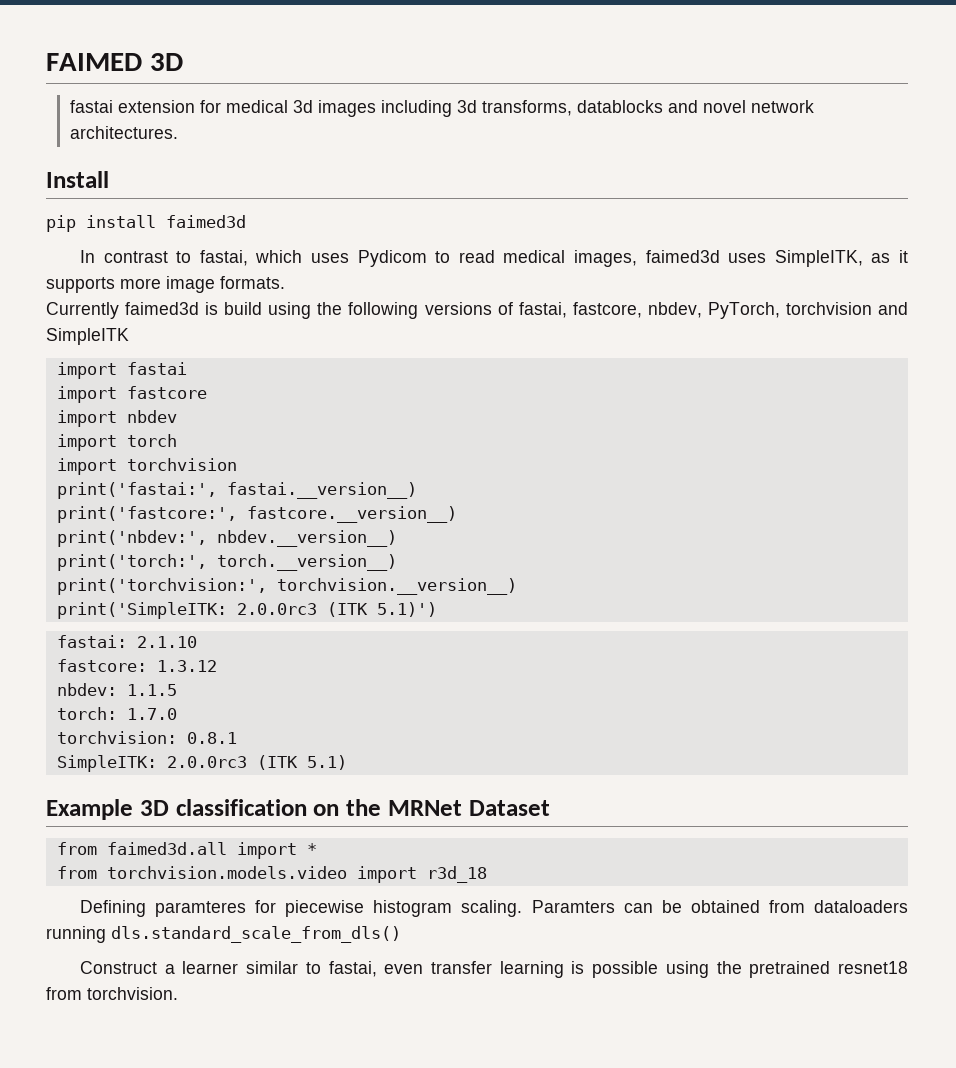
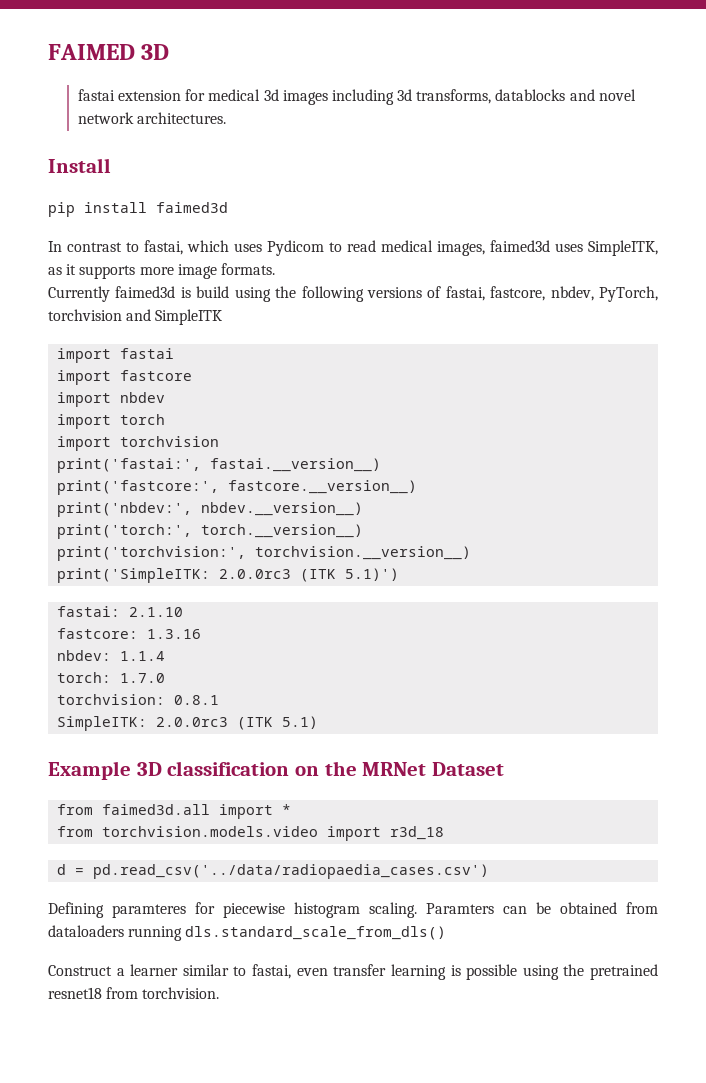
- fastcore: 1.3.12
+ fastcore: 1.3.16
- nbdev: 1.1.5
+ nbdev: 1.1.4
+ d = pd.read_csv('../data/radiopaedia_cases.csv')

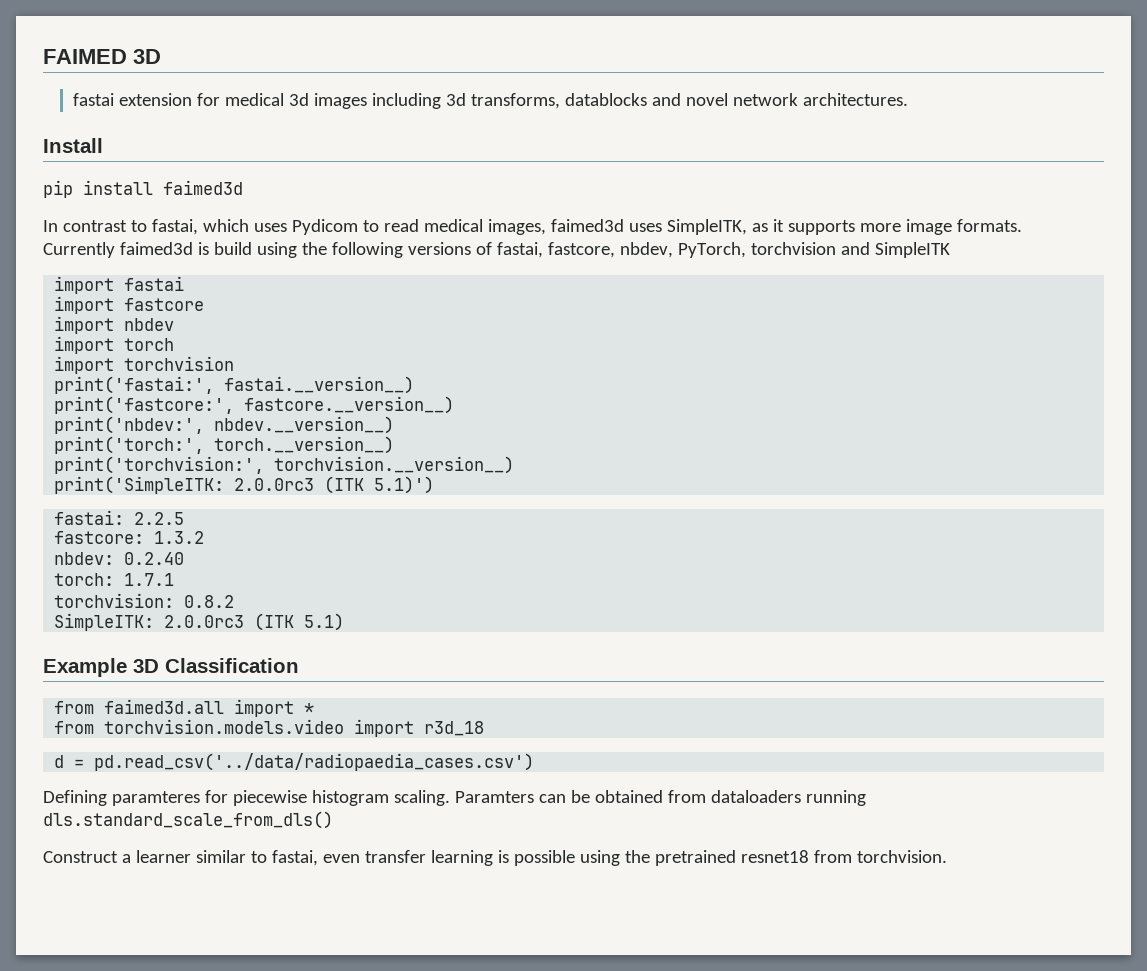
- fastai: 2.1.10
+ fastai: 2.2.5
- fastcore: 1.3.16
+ fastcore: 1.3.2
- nbdev: 1.1.4
+ nbdev: 0.2.40
- torch: 1.7.0
+ torch: 1.7.1
- torchvision: 0.8.1
+ torchvision: 0.8.2
- Example 3D classification on the MRNet Dataset
+ Example 3D Classification

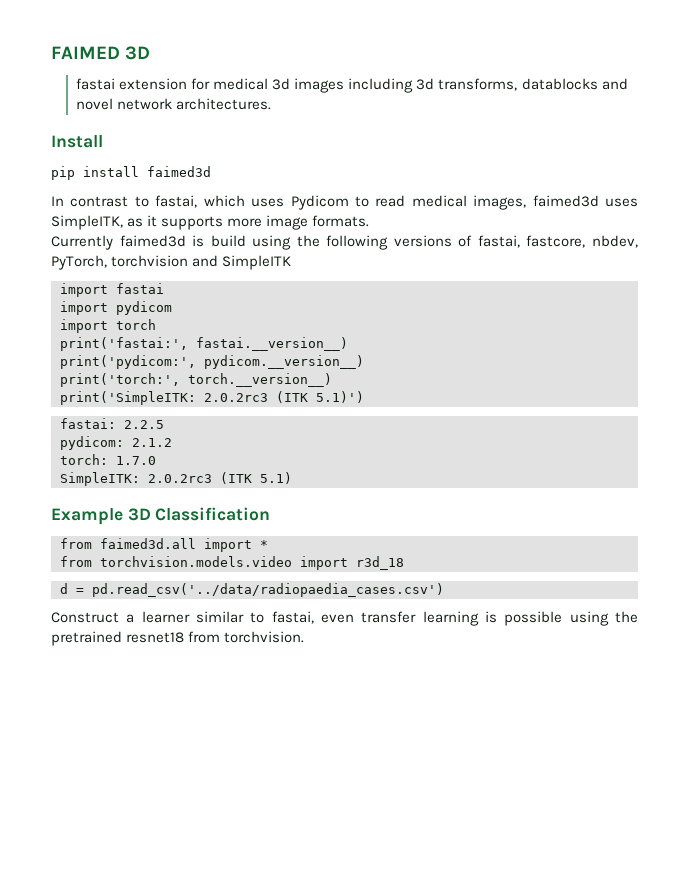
- import fastcore
- import nbdev
+ import pydicom
- import torchvision
- print('fastcore:', fastcore.__version__)
- print('nbdev:', nbdev.__version__)
+ print('pydicom:', pydicom.__version__)
- print('torchvision:', torchvision.__version__)
- print('SimpleITK: 2.0.0rc3 (ITK 5.1)')
+ print('SimpleITK: 2.0.2rc3 (ITK 5.1)')
- fastcore: 1.3.2
- nbdev: 0.2.40
- torch: 1.7.1
- torchvision: 0.8.2
+ pydicom: 2.1.2
+ torch: 1.7.0
- SimpleITK: 2.0.0rc3 (ITK 5.1)
+ SimpleITK: 2.0.2rc3 (ITK 5.1)
- Defining paramteres for piecewise histogram scaling. Paramters can be obtained from dataloaders running dls.standard_scale_from_dls()

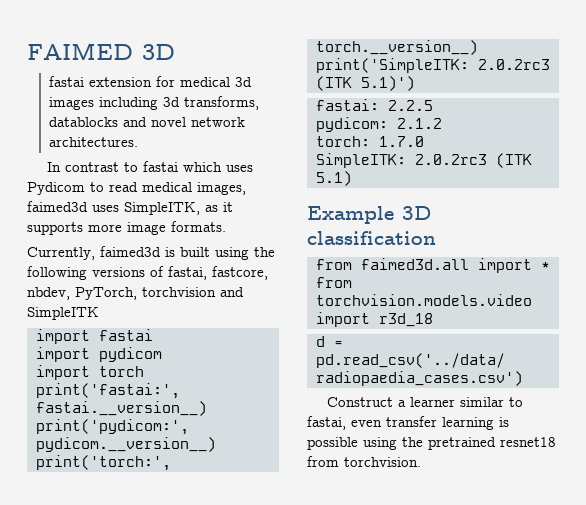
- Install
- pip install faimed3d
- In contrast to fastai, which uses Pydicom to read medical images, faimed3d uses SimpleITK, as it supports more image formats.
+ In contrast to fastai which uses Pydicom to read medical images, faimed3d uses SimpleITK, as it supports more image formats.
- Currently faimed3d is build using the following versions of fastai, fastcore, nbdev, PyTorch, torchvision and SimpleITK
+ Currently, faimed3d is built using the following versions of fastai, fastcore, nbdev, PyTorch, torchvision and SimpleITK
- Example 3D Classification
+ Example 3D classification

